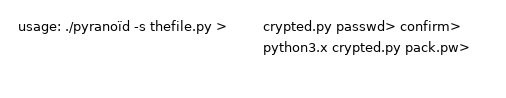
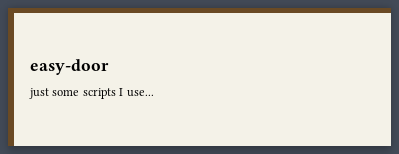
- usage: ./pyranoïd -s thefile.py > crypted.py passwd> confirm>
- python3.x crypted.py pack.pw>
+ easy-door
+ just some scripts I use...

